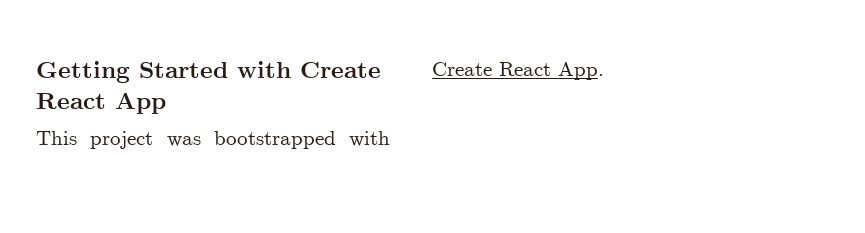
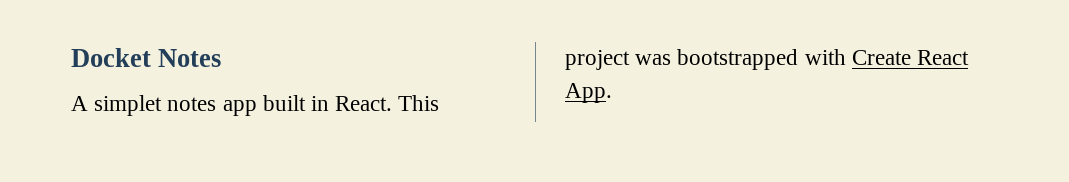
- Getting Started with Create React App
- This project was bootstrapped with Create React App.
+ Docket Notes
+ A simplet notes app built in React. This project was bootstrapped with Create React App.

